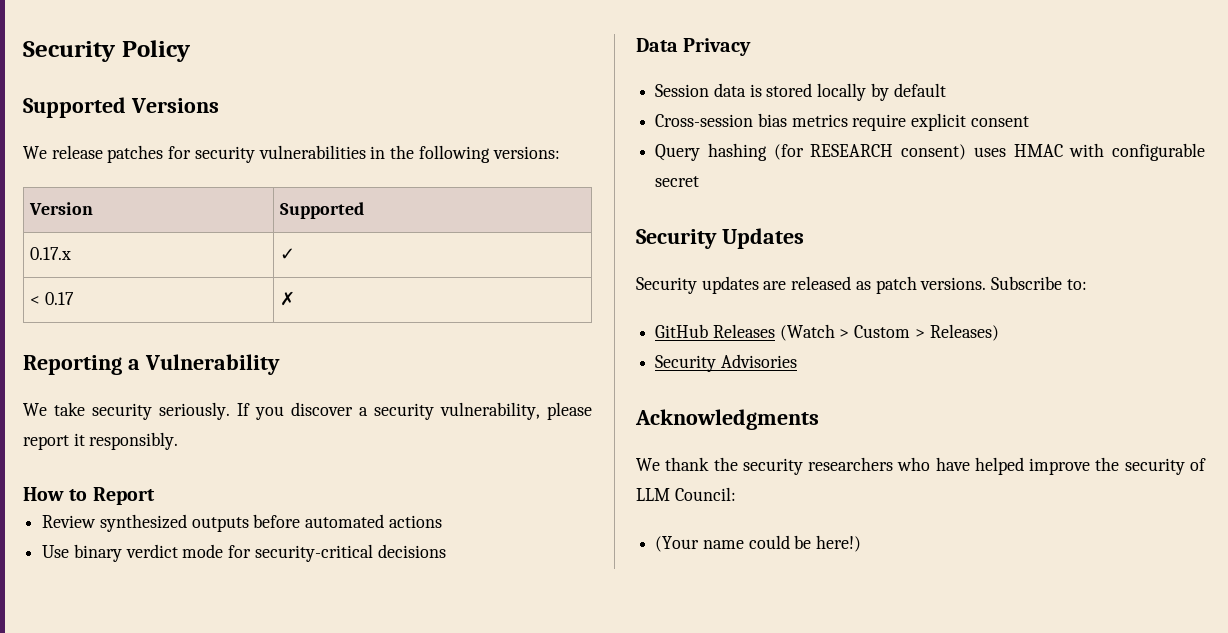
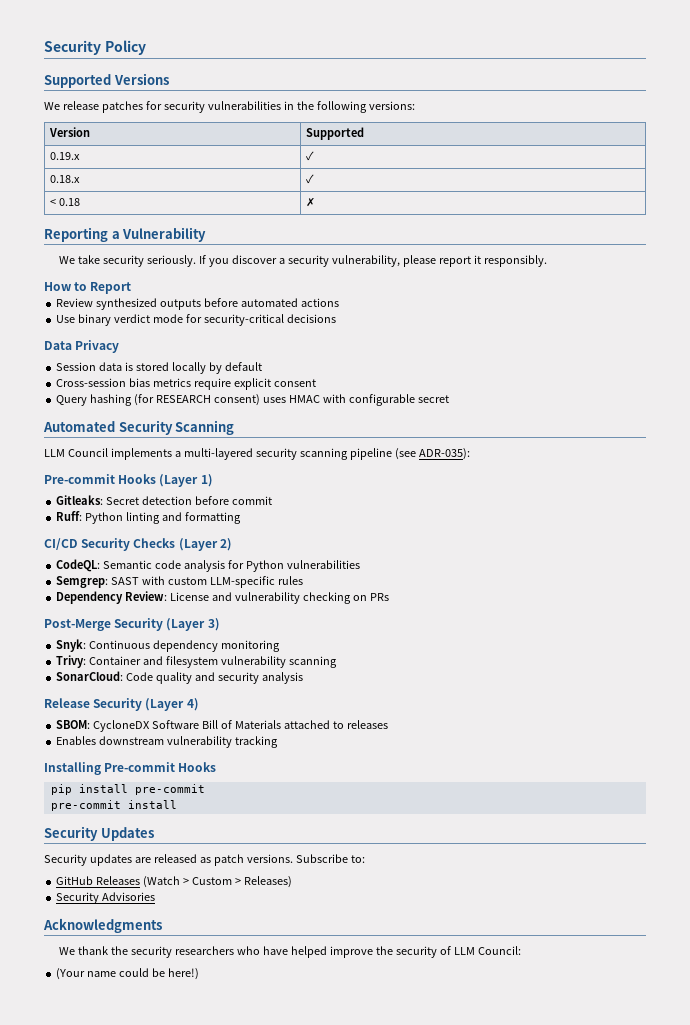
- 0.17.x | ✓
+ 0.19.x | ✓
+ 0.18.x | ✓
- < 0.17 | ✗
+ < 0.18 | ✗
+ Automated Security Scanning
+ LLM Council implements a multi-layered security scanning pipeline (see ADR-035):
+ Pre-commit Hooks (Layer 1)
+ Gitleaks: Secret detection before commit
+ Ruff: Python linting and formatting
+ CI/CD Security Checks (Layer 2)
+ CodeQL: Semantic code analysis for Python vulnerabilities
+ Semgrep: SAST with custom LLM-specific rules
+ Dependency Review: License and vulnerability checking on PRs
+ Post-Merge Security (Layer 3)
+ Snyk: Continuous dependency monitoring
+ Trivy: Container and filesystem vulnerability scanning
+ SonarCloud: Code quality and security analysis
+ Release Security (Layer 4)
+ SBOM: CycloneDX Software Bill of Materials attached to releases
+ Enables downstream vulnerability tracking
+ Installing Pre-commit Hooks
+ pip install pre-commit
+ pre-commit install

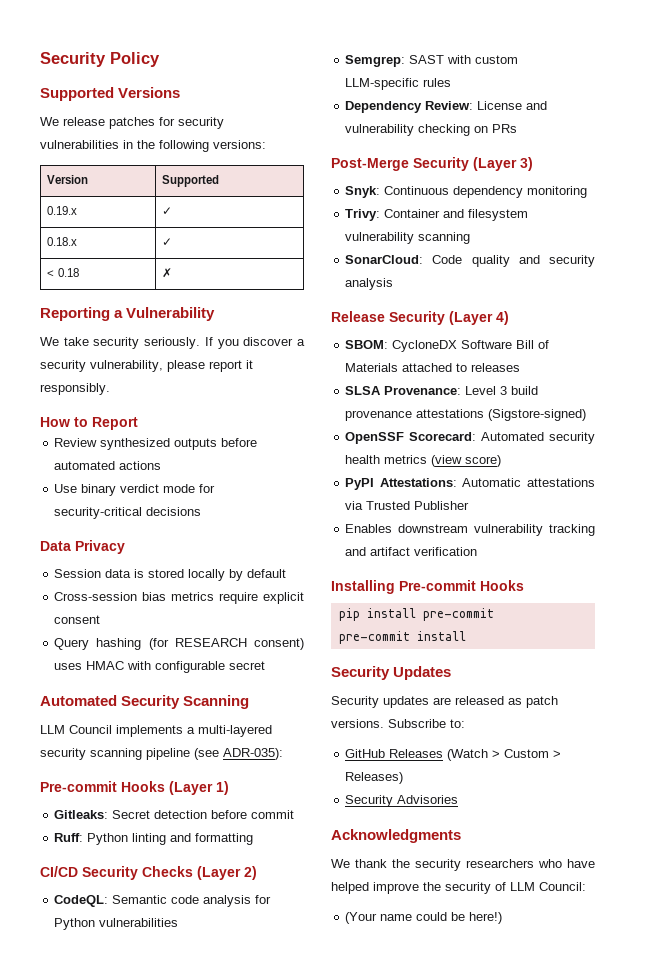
+ SLSA Provenance: Level 3 build provenance attestations (Sigstore-signed)
+ OpenSSF Scorecard: Automated security health metrics (view score)
+ PyPI Attestations: Automatic attestations via Trusted Publisher
- Enables downstream vulnerability tracking
+ Enables downstream vulnerability tracking and artifact verification

